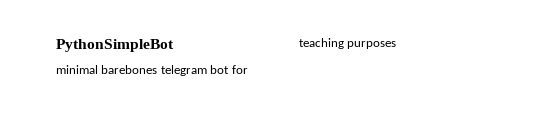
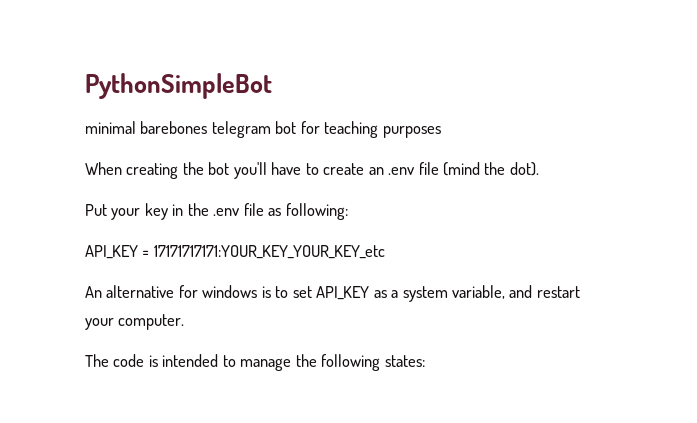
+ When creating the bot you'll have to create an .env file (mind the dot).
+ Put your key in the .env file as following:
+ API_KEY = 17171717171:YOUR_KEY_YOUR_KEY_etc
+ An alternative for windows is to set API_KEY as a system variable, and restart your computer.
+ The code is intended to manage the following states:

